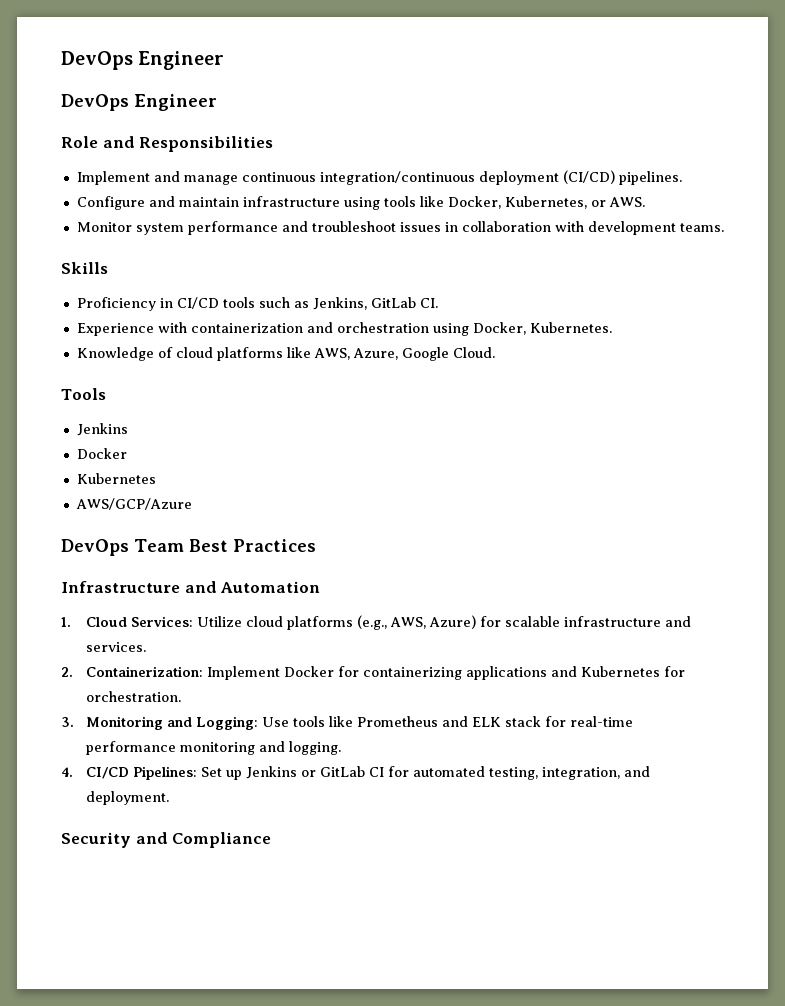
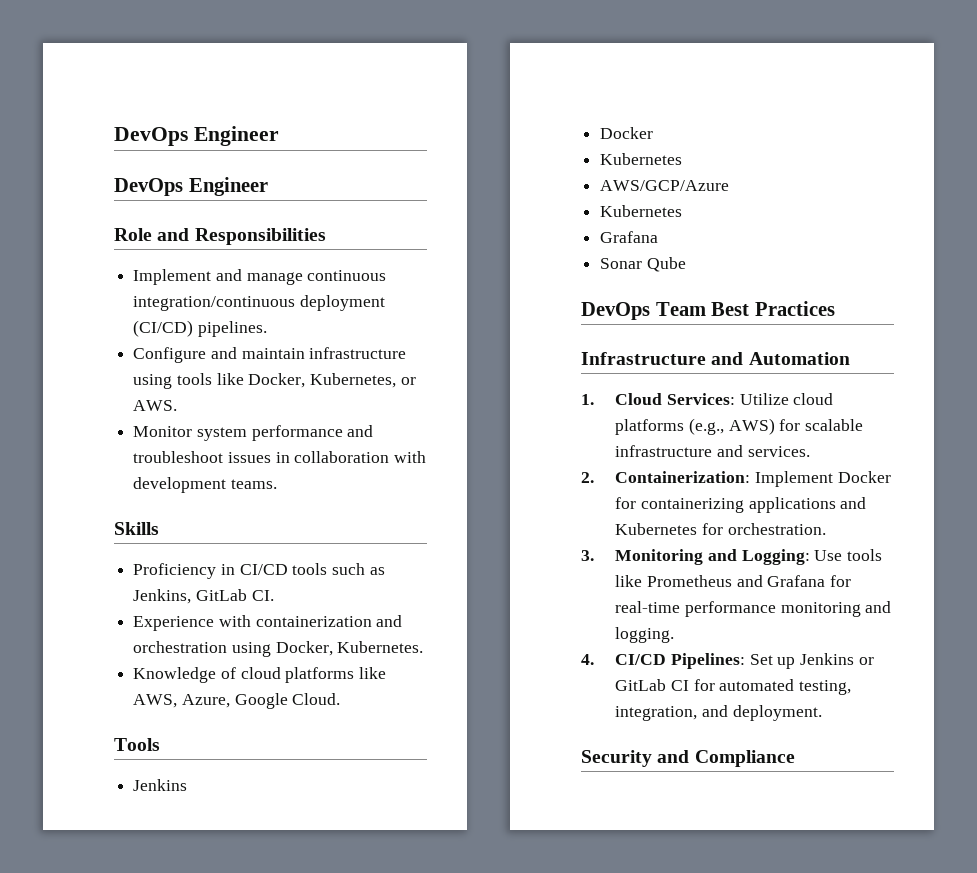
  AWS/GCP/Azure
+ Kubernetes
+ Grafana
+ Sonar Qube
- 1. Cloud Services: Utilize cloud platforms (e.g., AWS, Azure) for scalable infrastructure and services.
+ 1. Cloud Services: Utilize cloud platforms (e.g., AWS) for scalable infrastructure and services.
- 3. Monitoring and Logging: Use tools like Prometheus and ELK stack for real-time performance monitoring and logging.
+ 3. Monitoring and Logging: Use tools like Prometheus and Grafana for real-time performance monitoring and logging.

